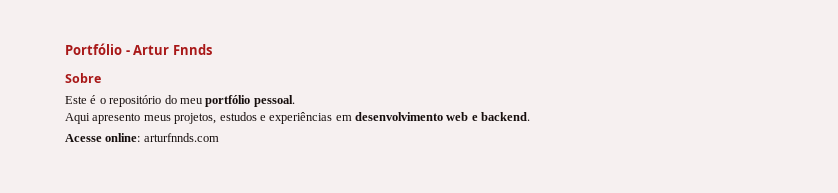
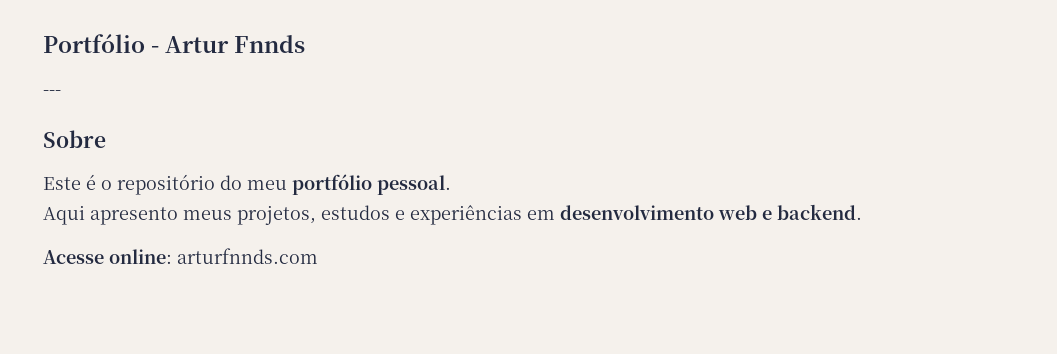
+ ---

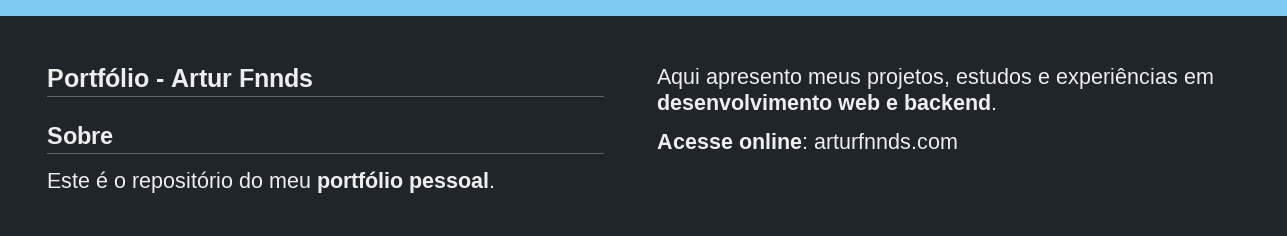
- ---

